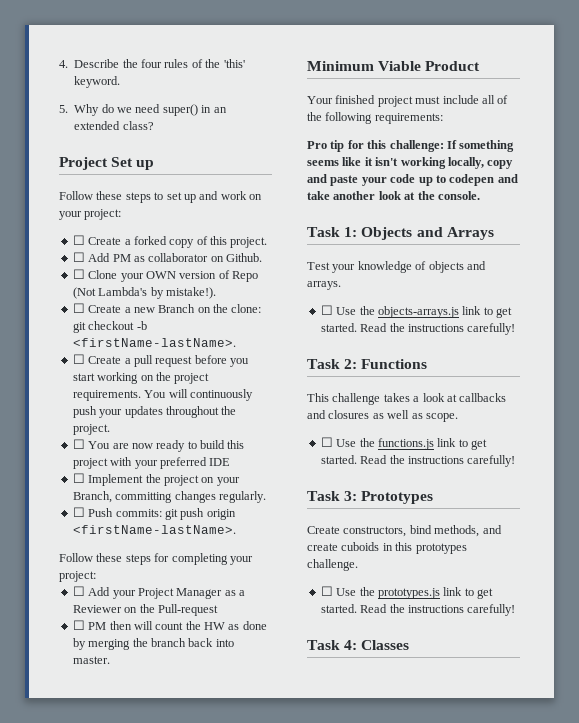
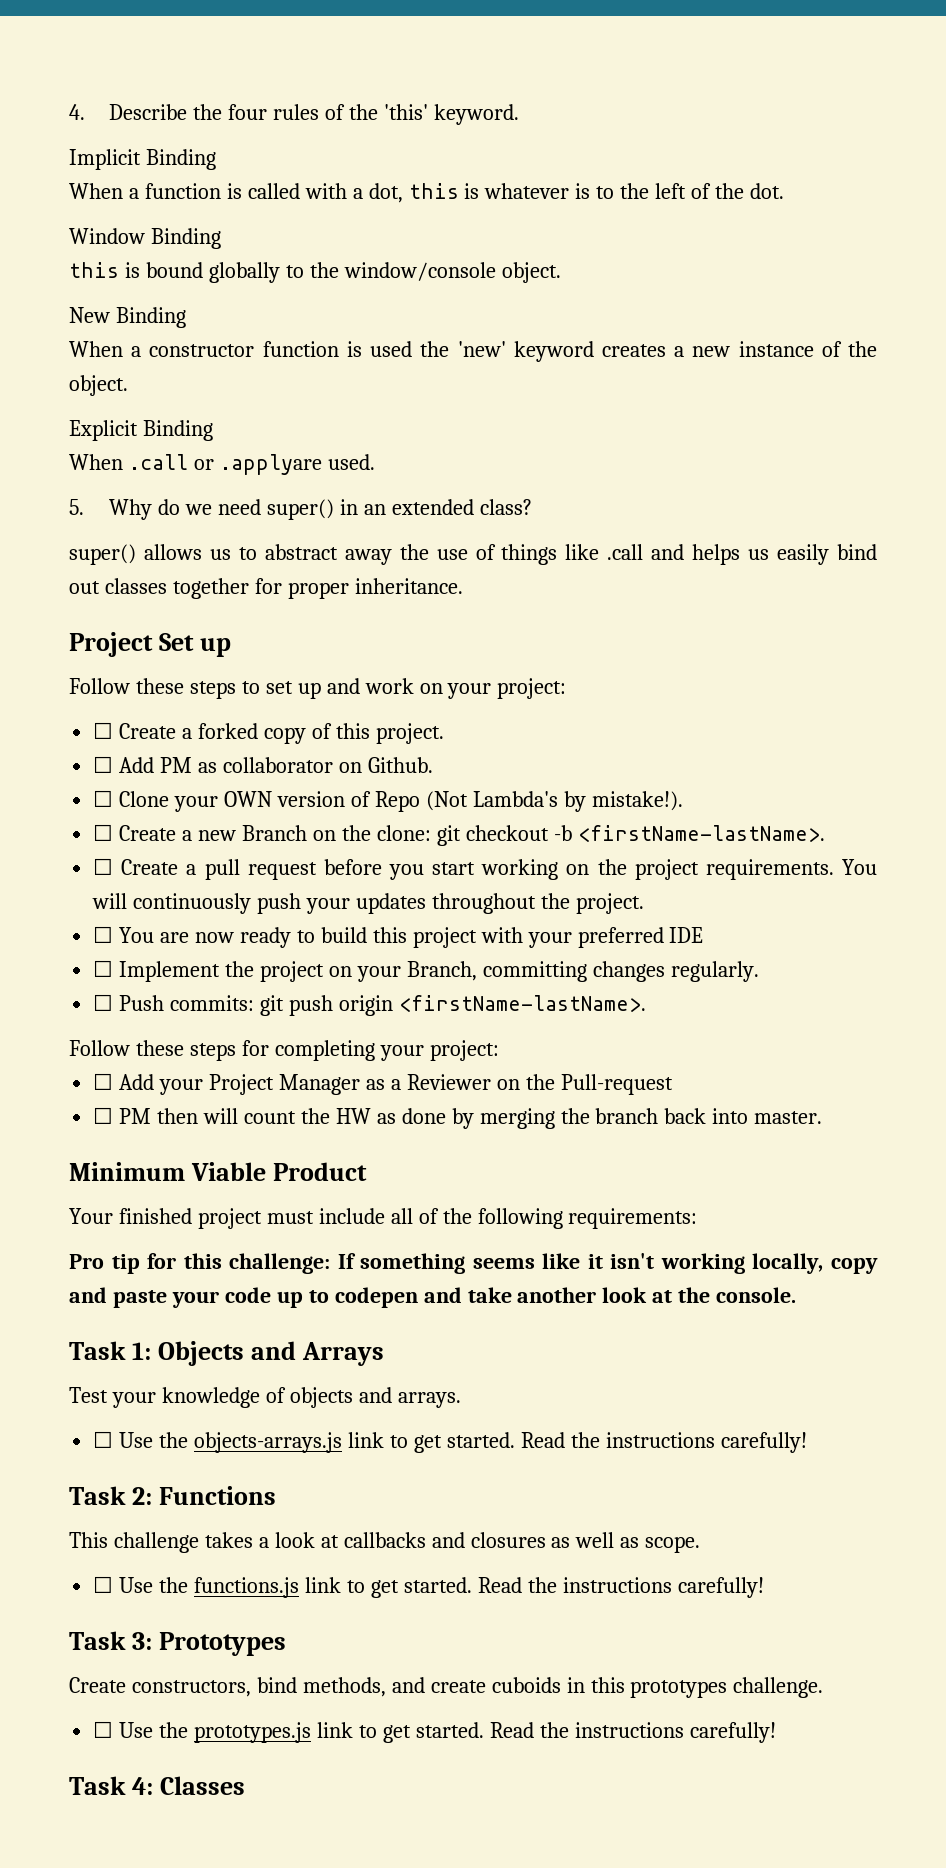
+ Implicit Binding
+ When a function is called with a dot, this is whatever is to the left of the dot.
+ Window Binding
+ this is bound globally to the window/console object.
+ New Binding
+ When a constructor function is used the 'new' keyword creates a new instance of the object.
+ Explicit Binding
+ When .call or .applyare used.
+ super() allows us to abstract away the use of things like .call and helps us easily bind out classes together for proper inheritance.

